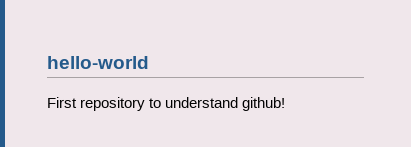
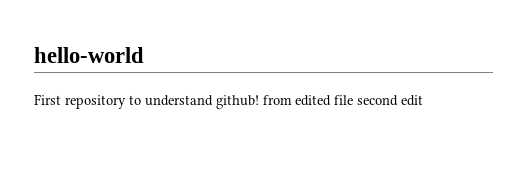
- First repository to understand github!
+ First repository to understand github! from edited file second edit

